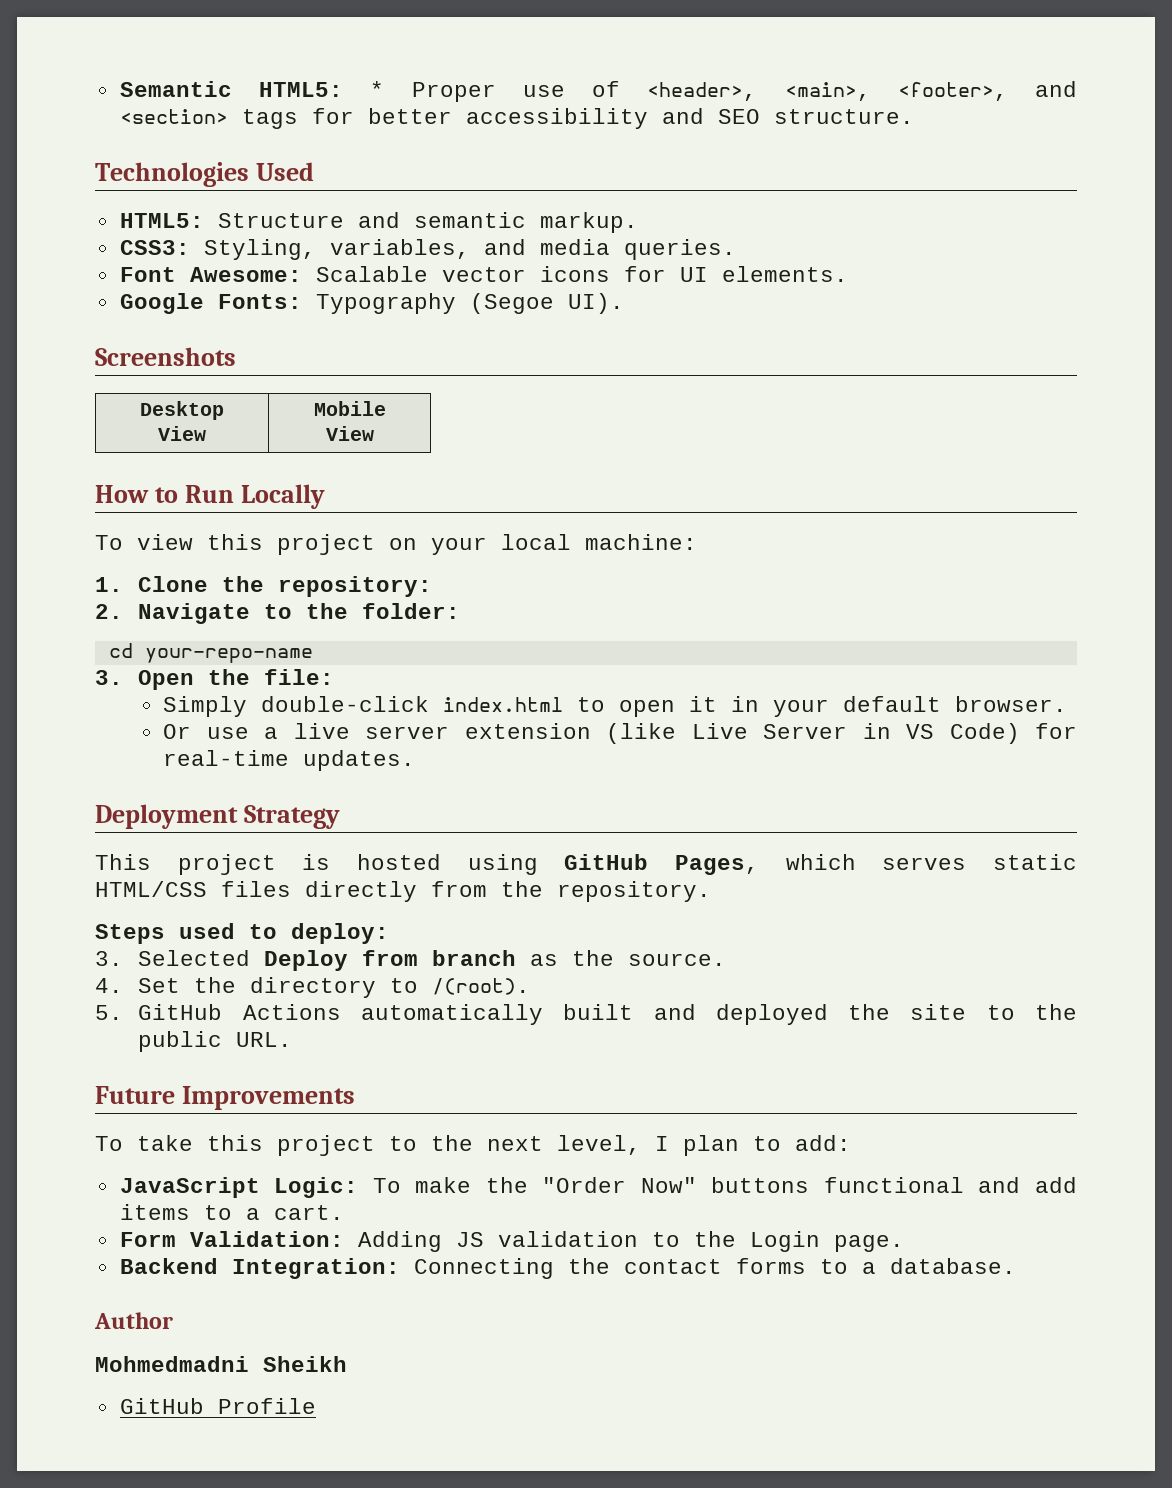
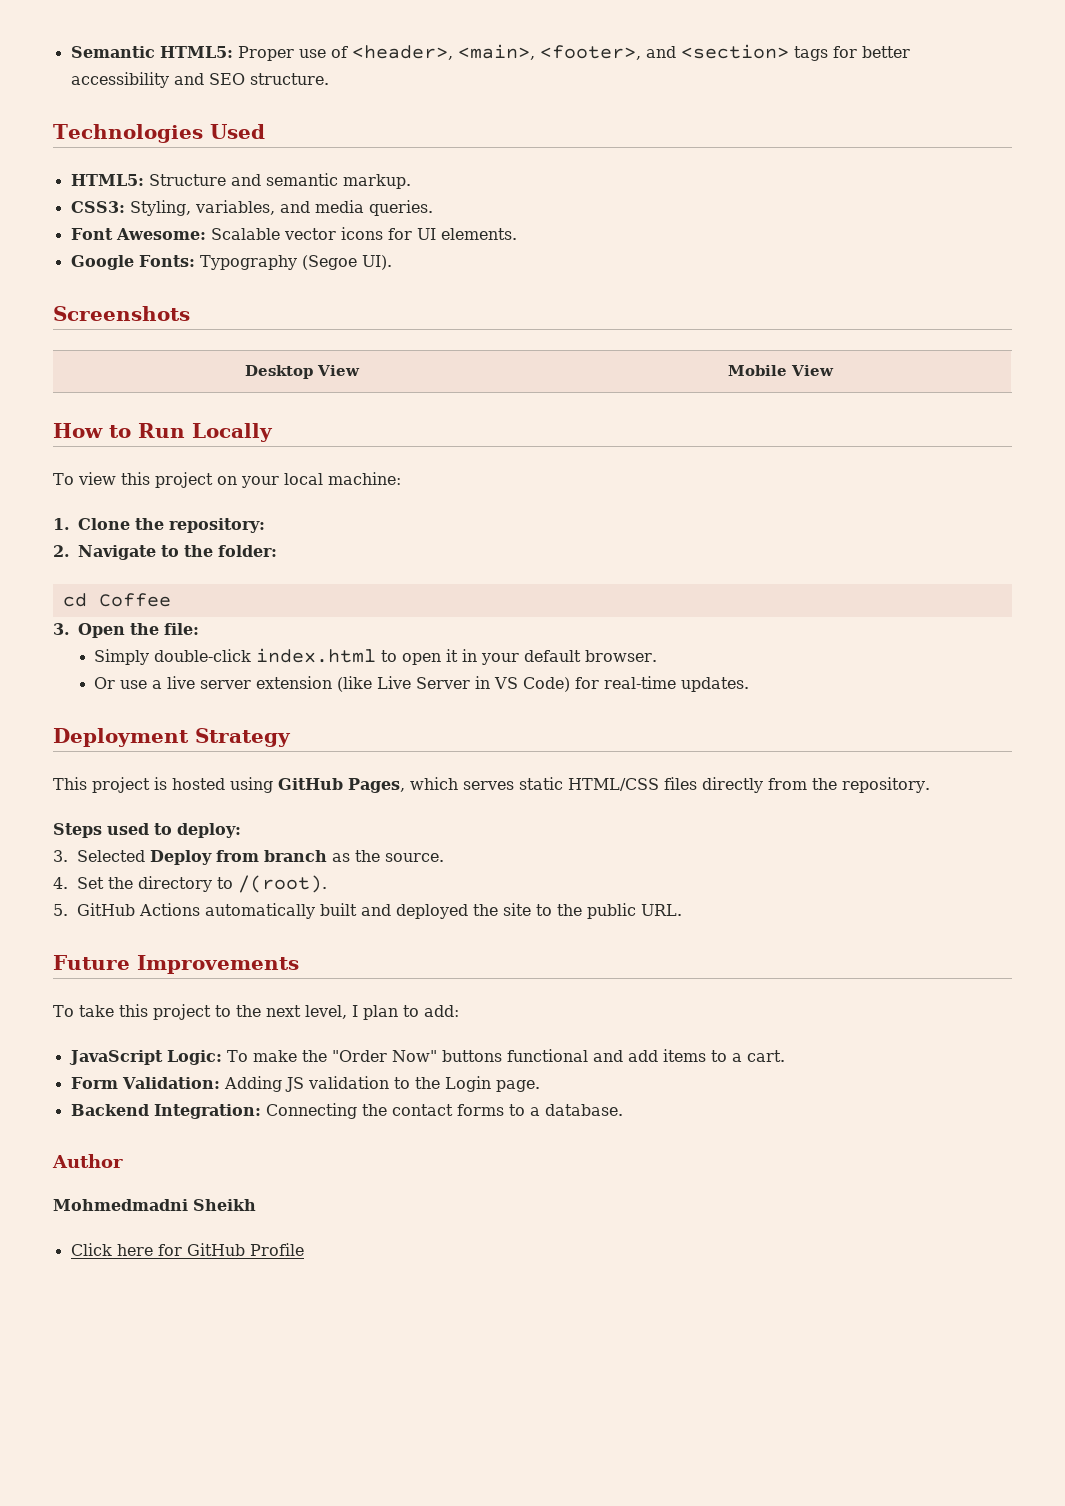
- Semantic HTML5: * Proper use of <header>, <main>, <footer>, and <section> tags for better accessibility and SEO structure.
+ Semantic HTML5: Proper use of <header>, <main>, <footer>, and <section> tags for better accessibility and SEO structure.
- cd your-repo-name
+ cd Coffee
- GitHub Profile
+ Click here for GitHub Profile

